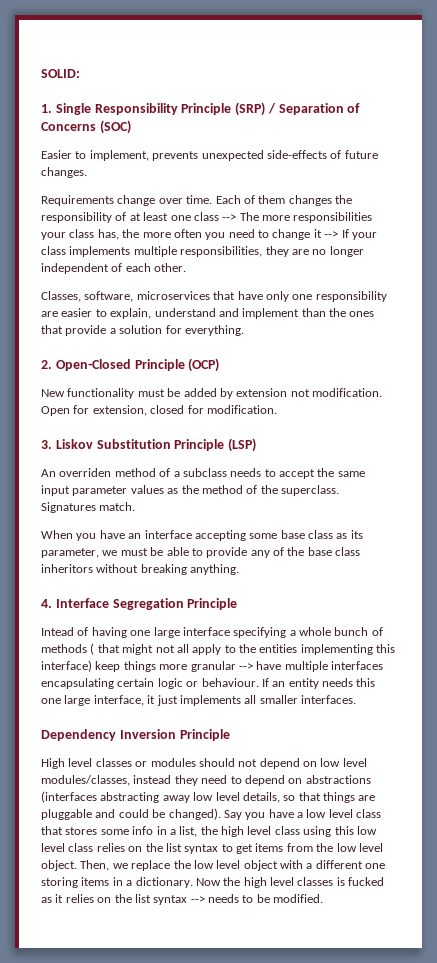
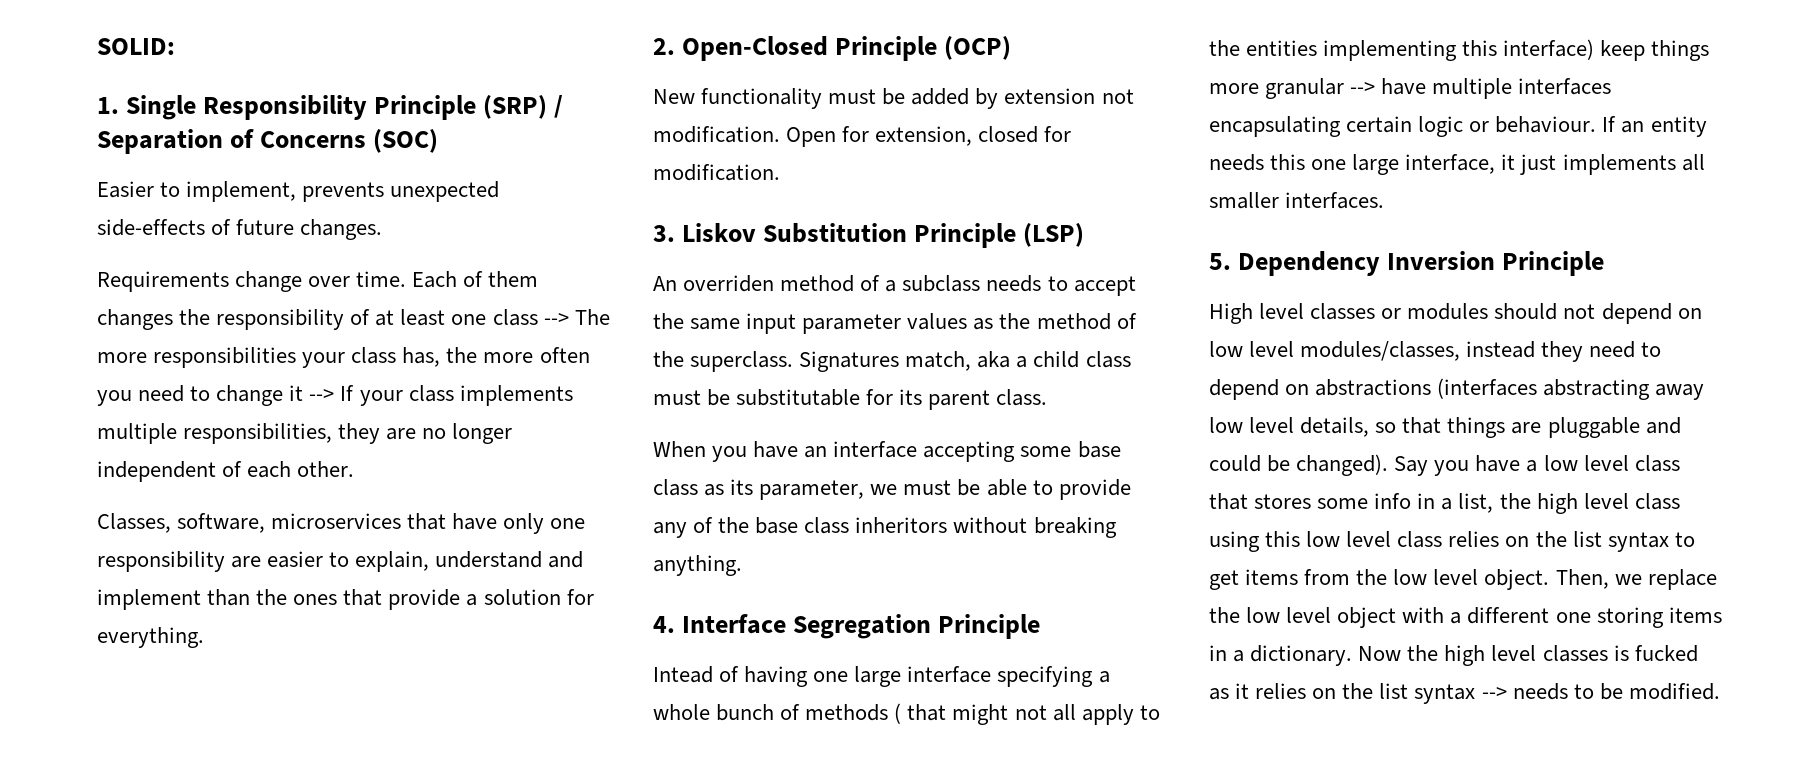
- Signatures match.
+ Signatures match, aka a child class must be substitutable for its parent class.
- Dependency Inversion Principle
+ 5. Dependency Inversion Principle

